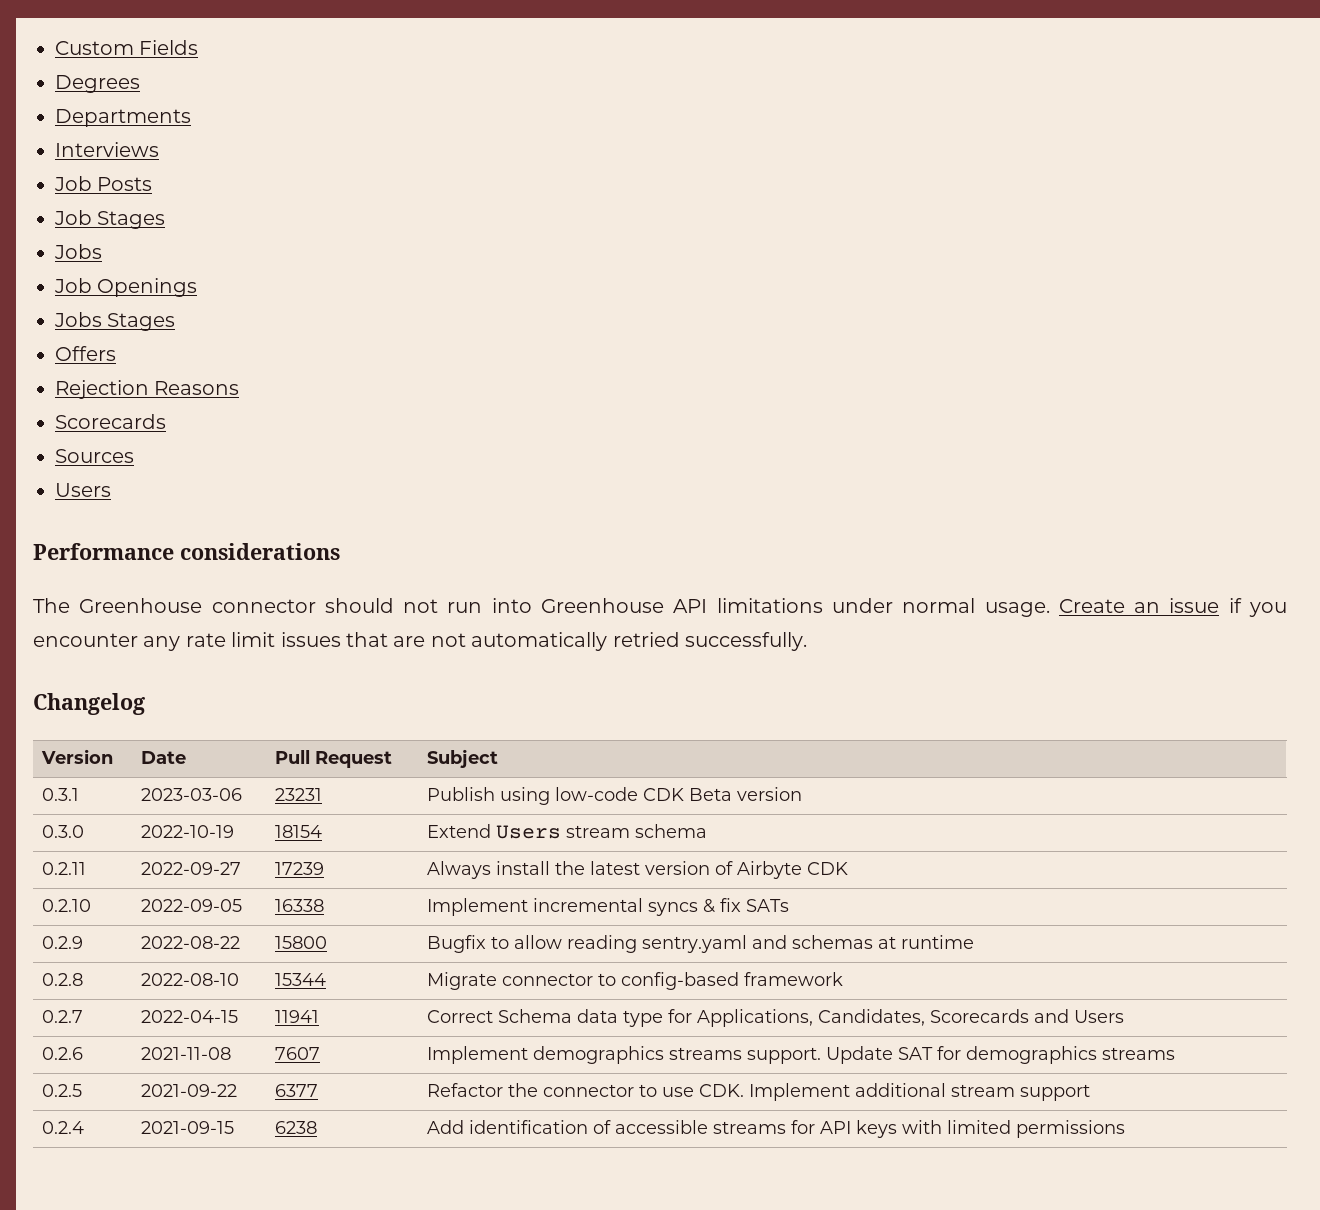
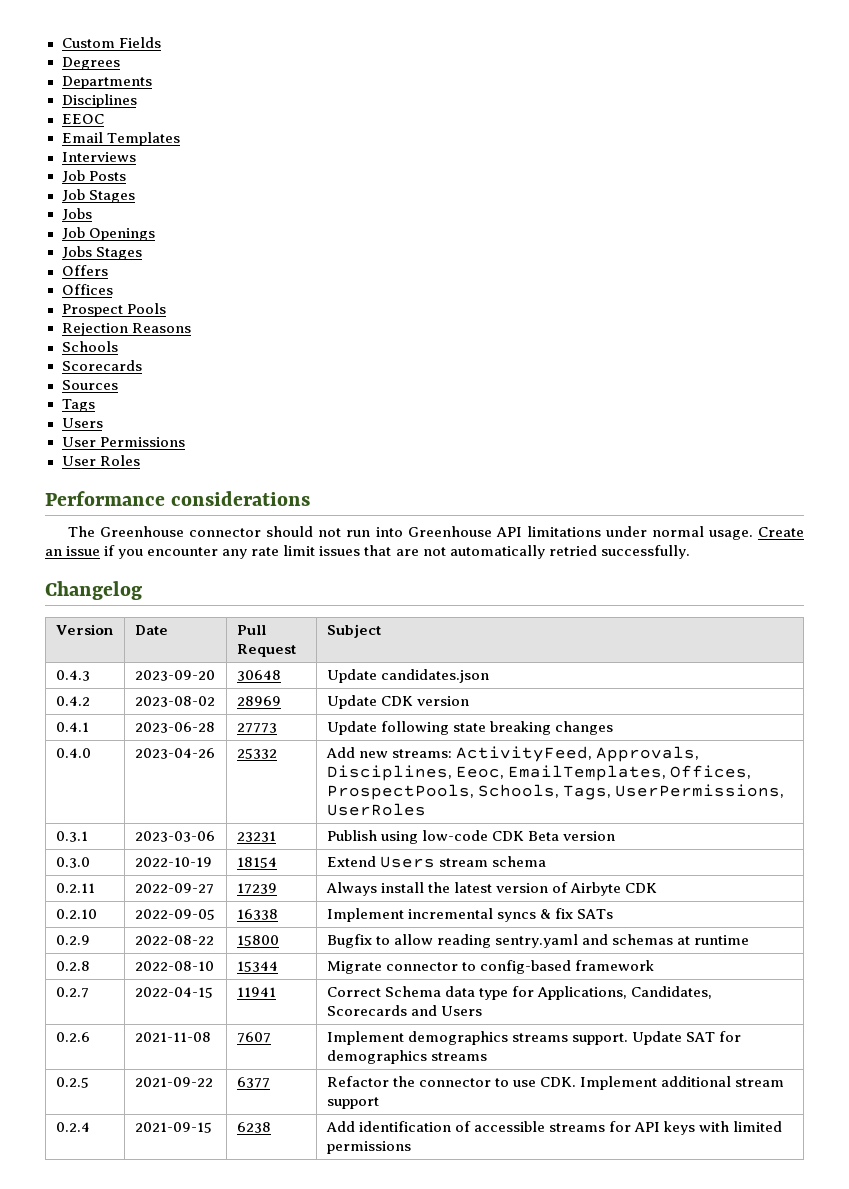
+ Disciplines
+ EEOC
+ Email Templates
+ Offices
+ Prospect Pools
+ Schools
  Sources
+ Tags
  Users
+ User Permissions
+ User Roles
+ 0.4.3 | 2023-09-20 | 30648 | Update candidates.json
+ 0.4.2 | 2023-08-02 | 28969 | Update CDK version
+ 0.4.1 | 2023-06-28 | 27773 | Update following state breaking changes
+ 0.4.0 | 2023-04-26 | 25332 | Add new streams: ActivityFeed, Approvals, Disciplines, Eeoc, EmailTemplates, Offices, ProspectPools, Schools, Tags, UserPermissions, UserRoles

